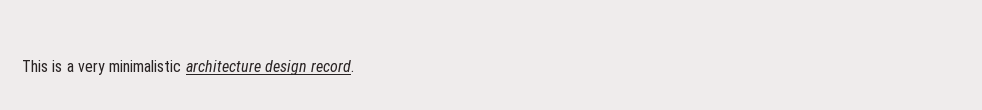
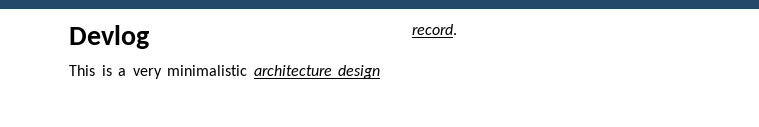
+ Devlog

